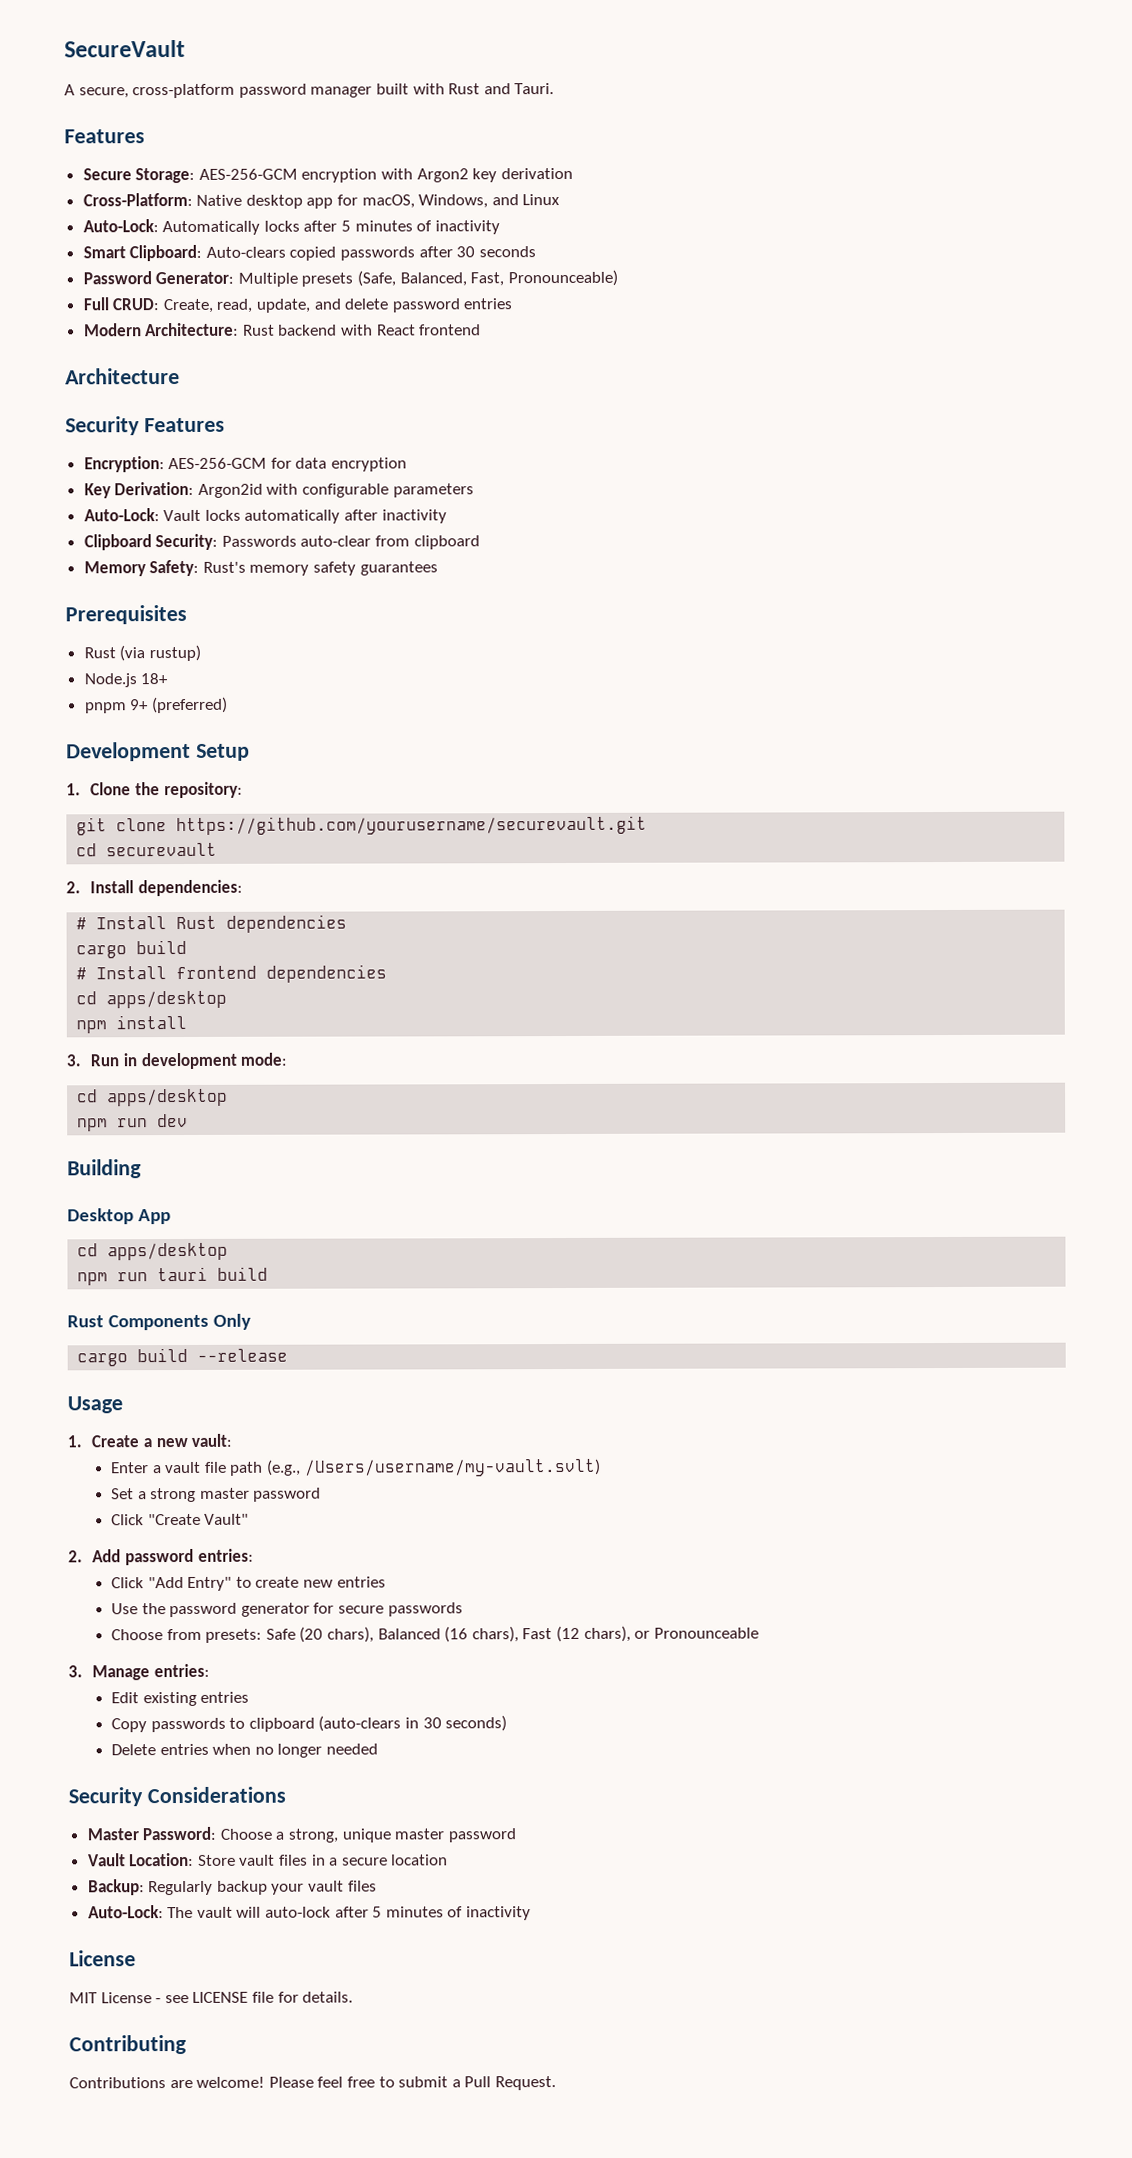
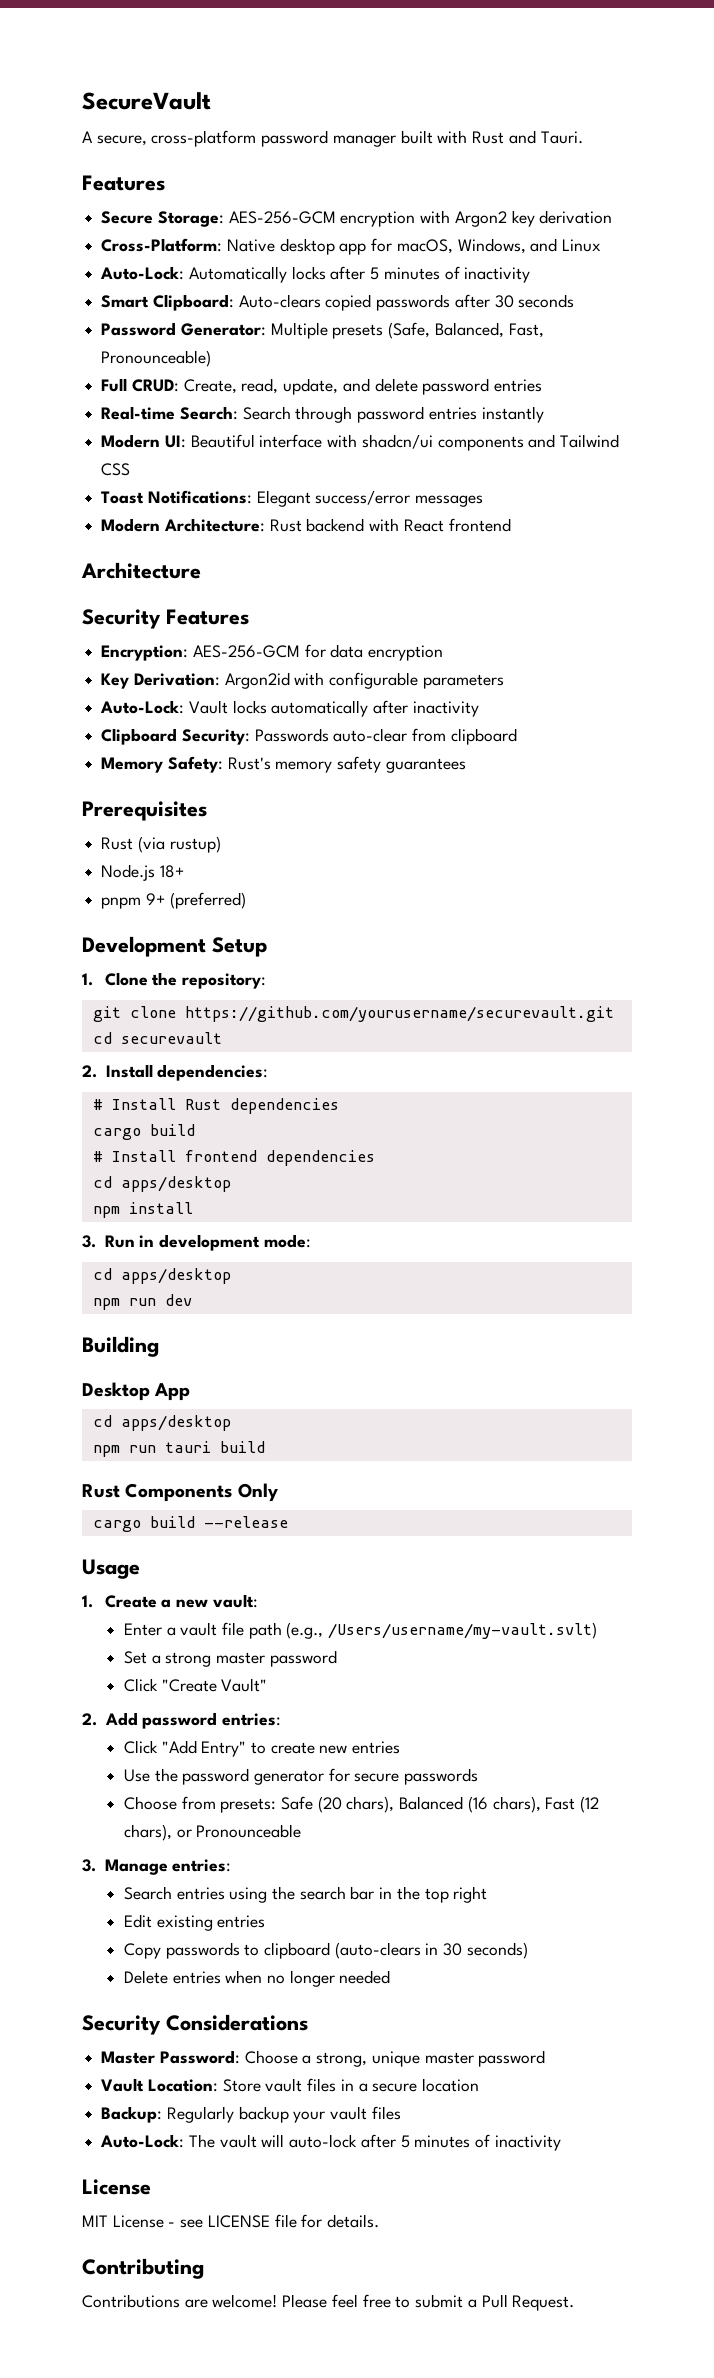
+ Real-time Search: Search through password entries instantly
+ Modern UI: Beautiful interface with shadcn/ui components and Tailwind CSS
+ Toast Notifications: Elegant success/error messages
+ Search entries using the search bar in the top right

